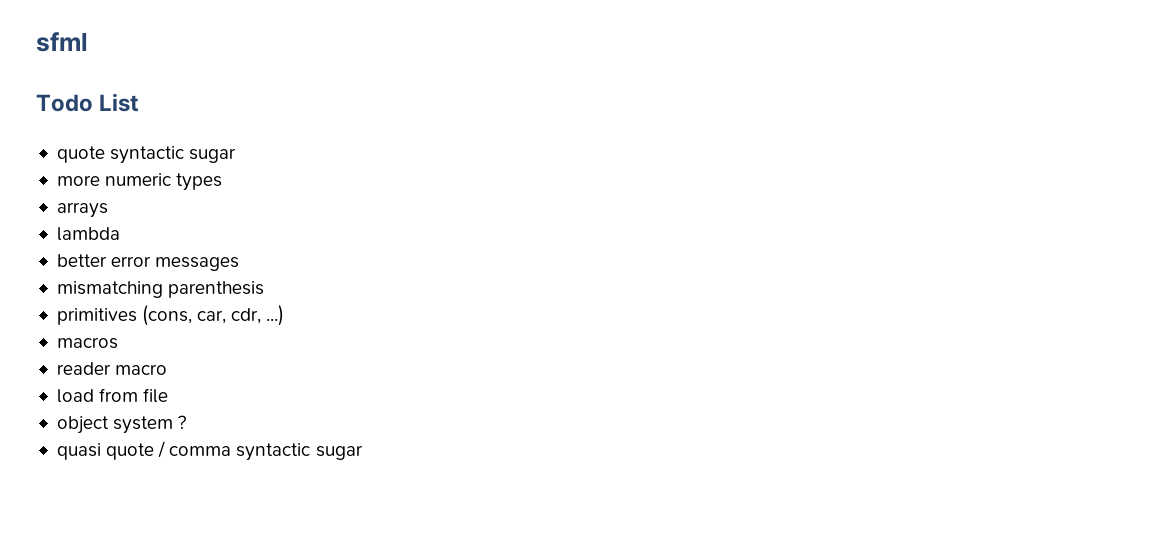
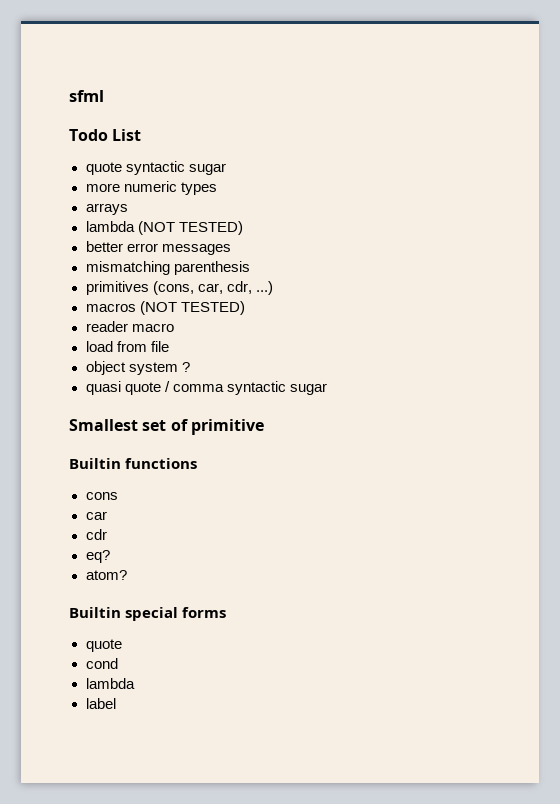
- lambda
+ lambda (NOT TESTED)
- macros
+ macros (NOT TESTED)
+ Smallest set of primitive
+ Builtin functions
+ cons
+ car
+ cdr
+ eq?
+ atom?
+ Builtin special forms
+ quote
+ cond
+ lambda
+ label

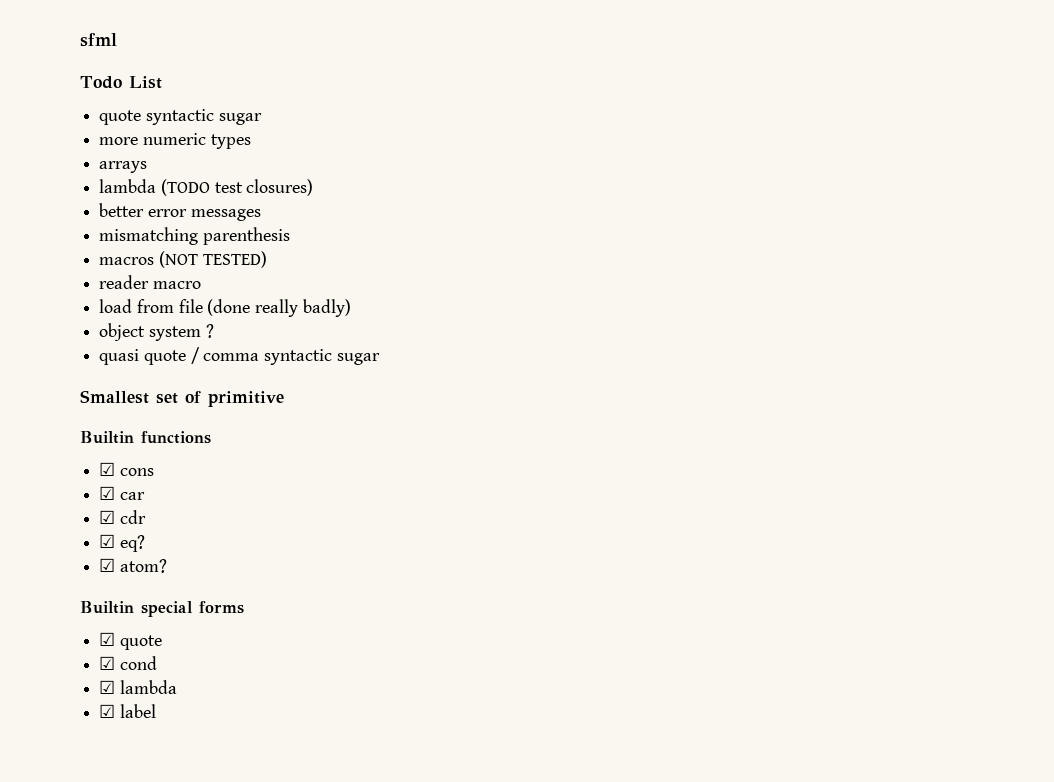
- lambda (NOT TESTED)
+ lambda (TODO test closures)
- primitives (cons, car, cdr, ...)
- load from file
+ load from file (done really badly)
- cons
+ ☑ cons
- car
+ ☑ car
- cdr
+ ☑ cdr
- eq?
+ ☑ eq?
- atom?
+ ☑ atom?
  Builtin special forms
- quote
+ ☑ quote
- cond
- lambda
+ ☑ cond
+ ☑ lambda
- label
+ ☑ label

